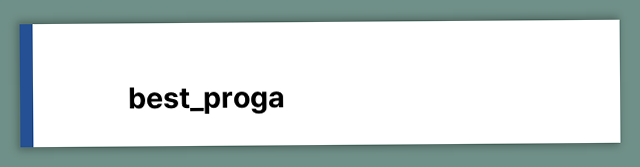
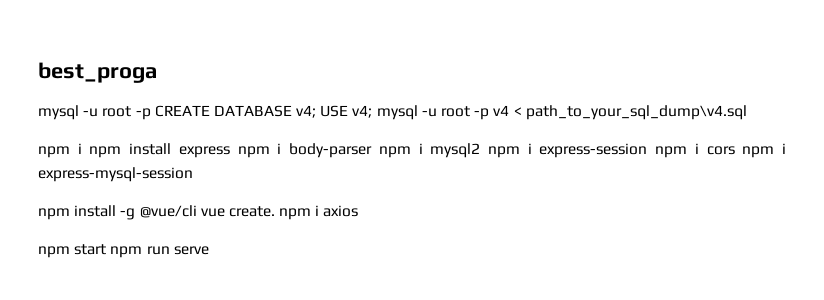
+ mysql -u root -p CREATE DATABASE v4; USE v4; mysql -u root -p v4 < path_to_your_sql_dump\v4.sql
+ npm i npm install express npm i body-parser npm i mysql2 npm i express-session npm i cors npm i express-mysql-session
+ npm install -g @vue/cli vue create. npm i axios
+ npm start npm run serve

